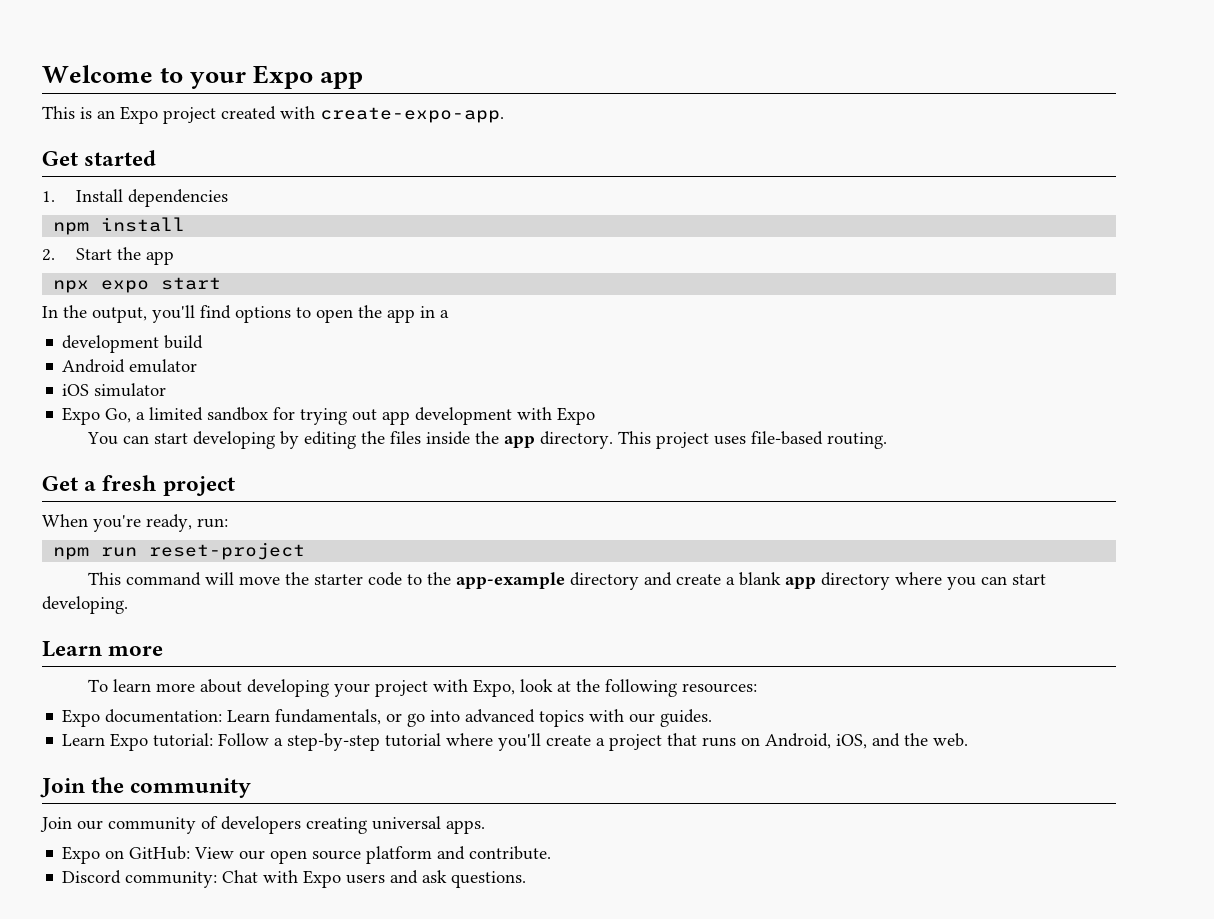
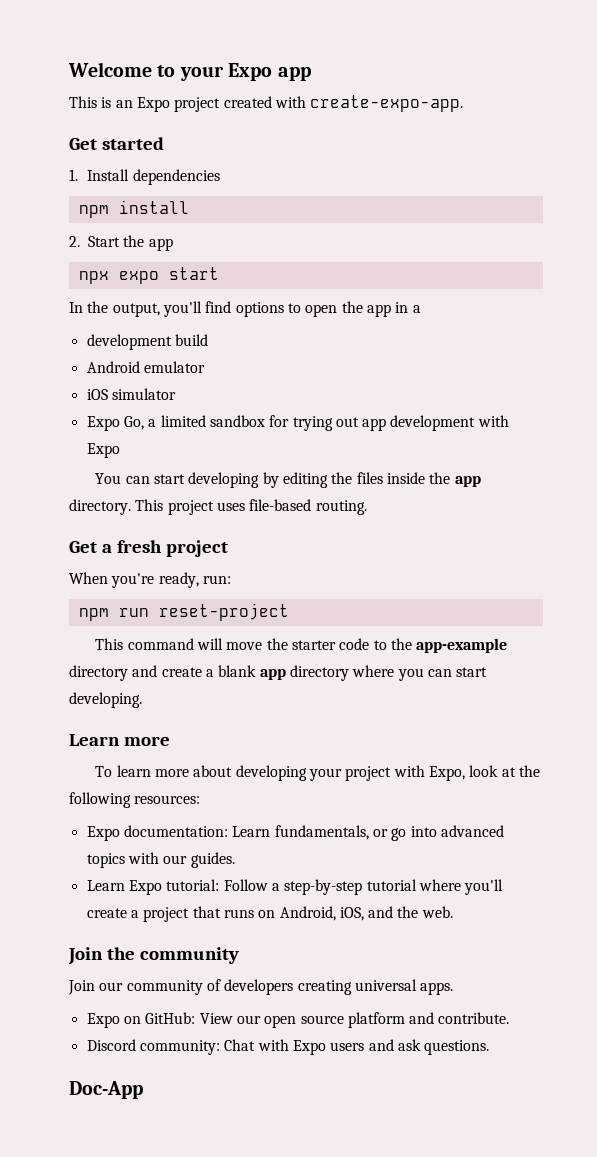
+ Doc-App

